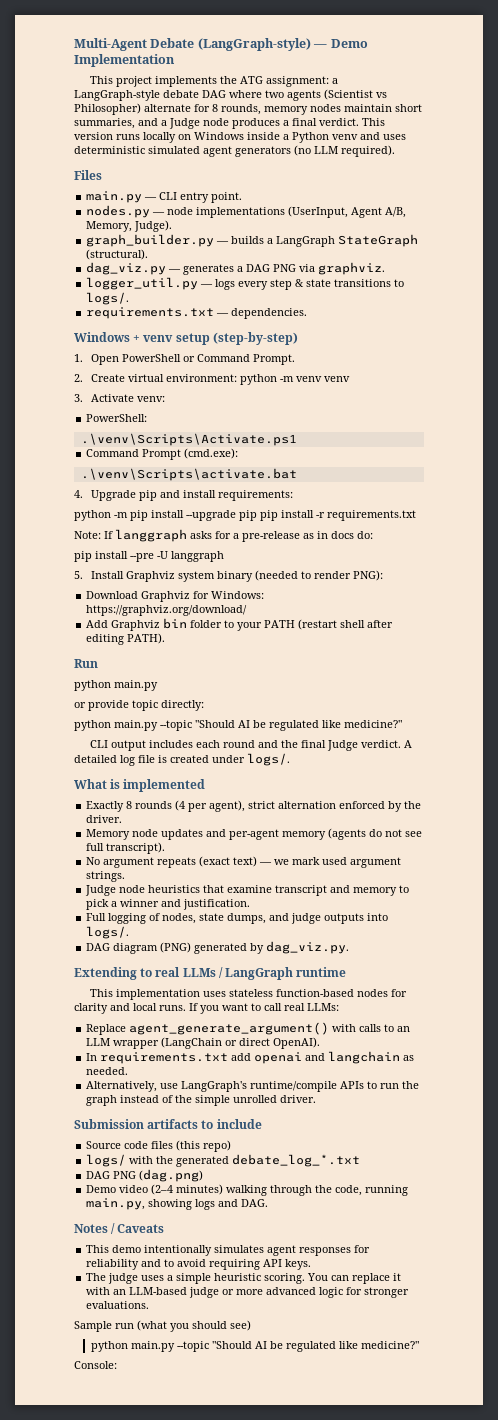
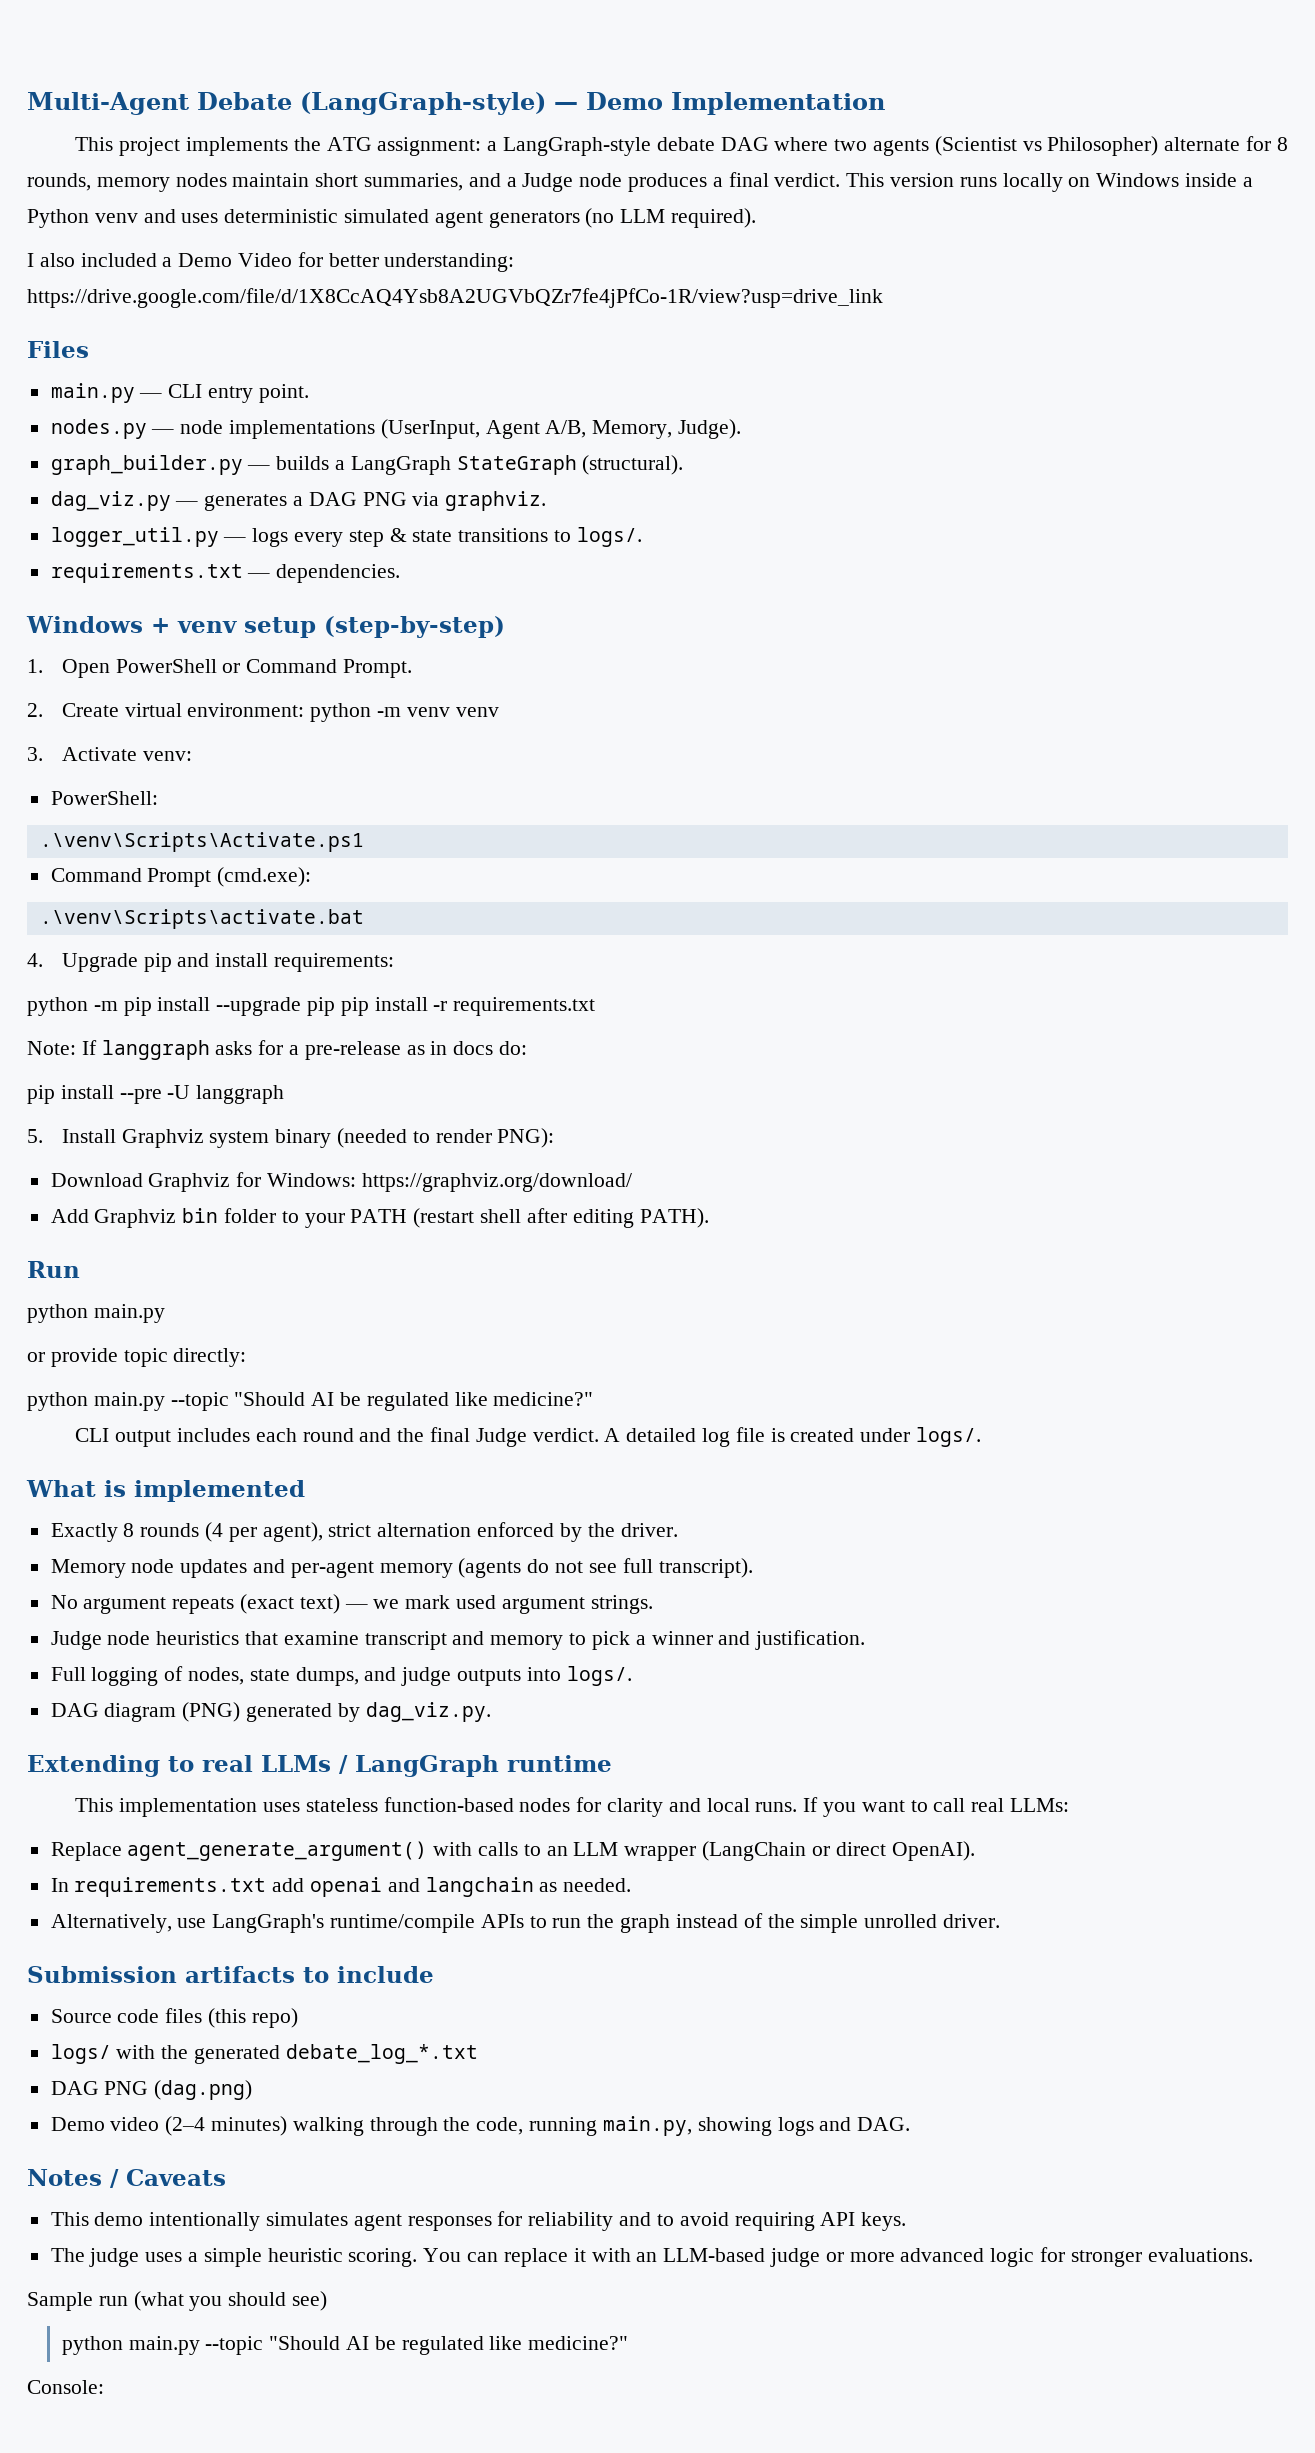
+ I also included a Demo Video for better understanding: https://drive.google.com/file/d/1X8CcAQ4Ysb8A2UGVbQZr7fe4jPfCo-1R/view?usp=drive_link

